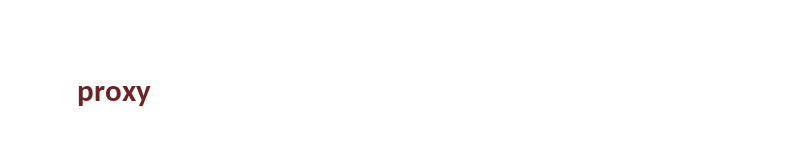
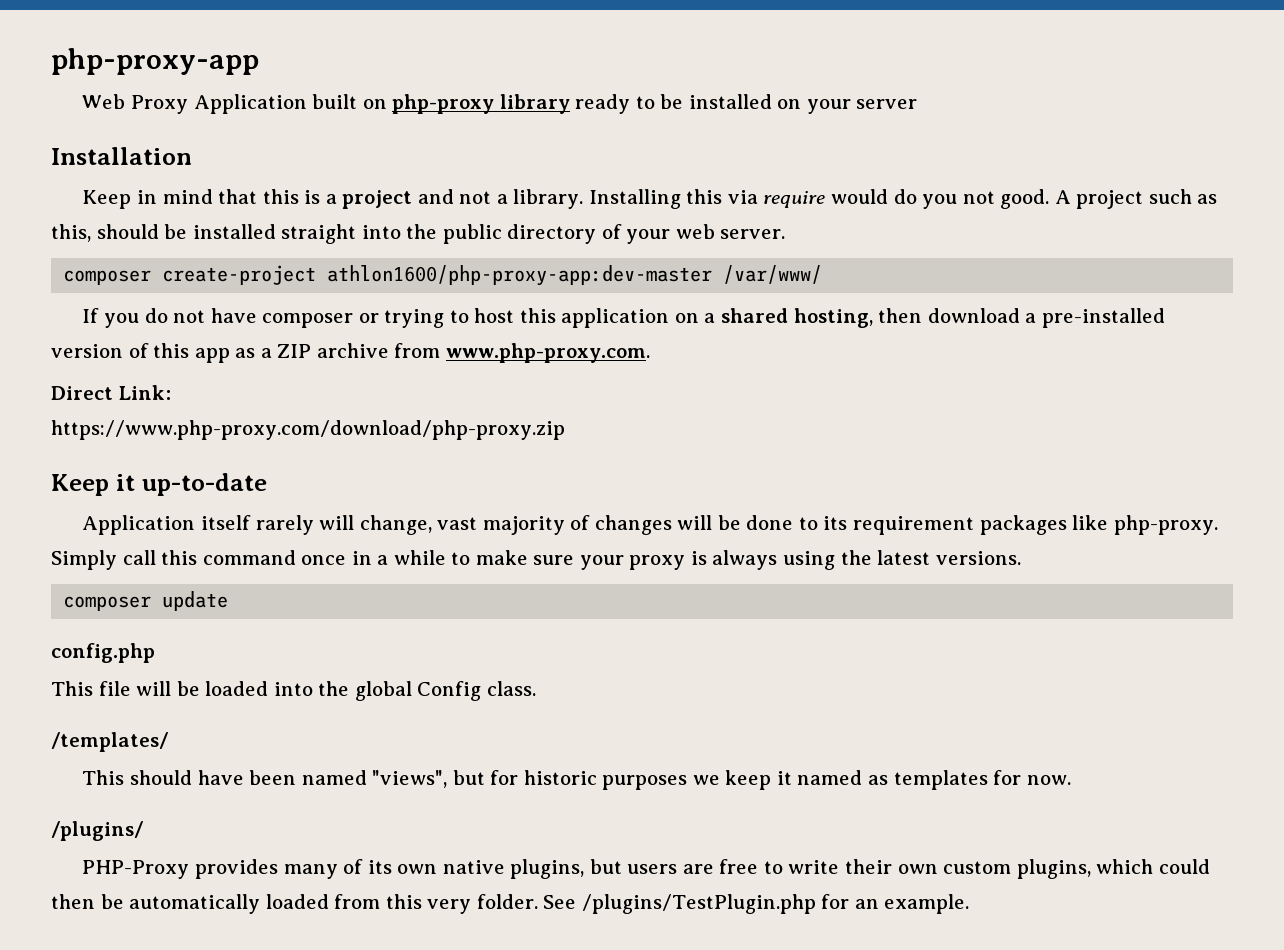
- proxy
+ php-proxy-app
+ Web Proxy Application built on php-proxy library ready to be installed on your server
+ Installation
+ Keep in mind that this is a project and not a library. Installing this via require would do you not good. A project such as this, should be installed straight into the public directory of your web server.
+ composer create-project athlon1600/php-proxy-app:dev-master /var/www/
+ If you do not have composer or trying to host this application on a shared hosting, then download a pre-installed version of this app as a ZIP archive from www.php-proxy.com.
+ Direct Link:
+ https://www.php-proxy.com/download/php-proxy.zip
+ Keep it up-to-date
+ Application itself rarely will change, vast majority of changes will be done to its requirement packages like php-proxy. Simply call this command once in a while to make sure your proxy is always using the latest versions.
+ composer update
+ config.php
+ This file will be loaded into the global Config class.
+ /templates/
+ This should have been named "views", but for historic purposes we keep it named as templates for now.
+ /plugins/
+ PHP-Proxy provides many of its own native plugins, but users are free to write their own custom plugins, which could then be automatically loaded from this very folder. See /plugins/TestPlugin.php for an example.

